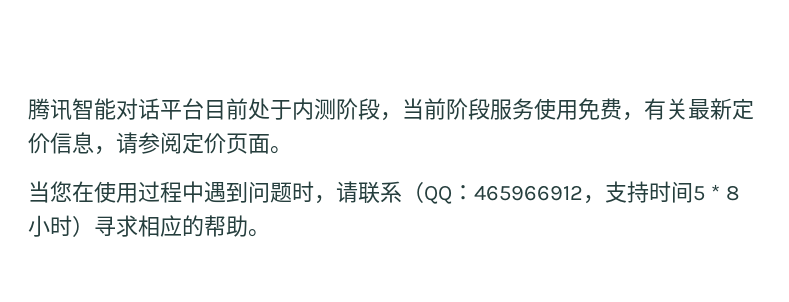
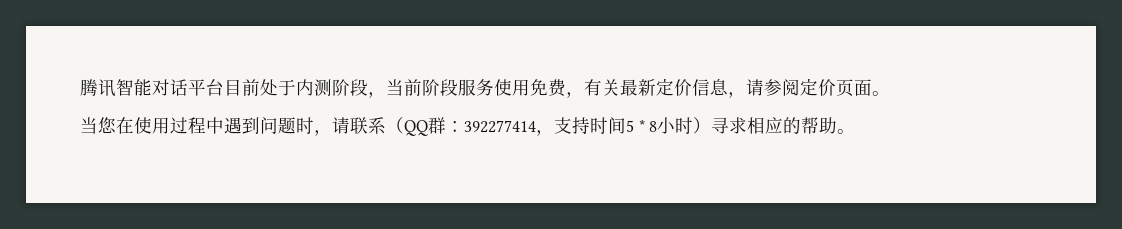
- 当您在使用过程中遇到问题时，请联系（QQ：465966912，支持时间5 * 8小时）寻求相应的帮助。
+ 当您在使用过程中遇到问题时，请联系（QQ群：392277414，支持时间5 * 8小时）寻求相应的帮助。

